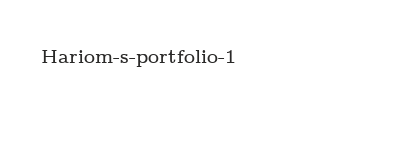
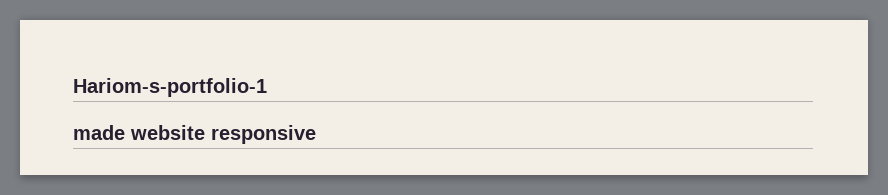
+ made website responsive

